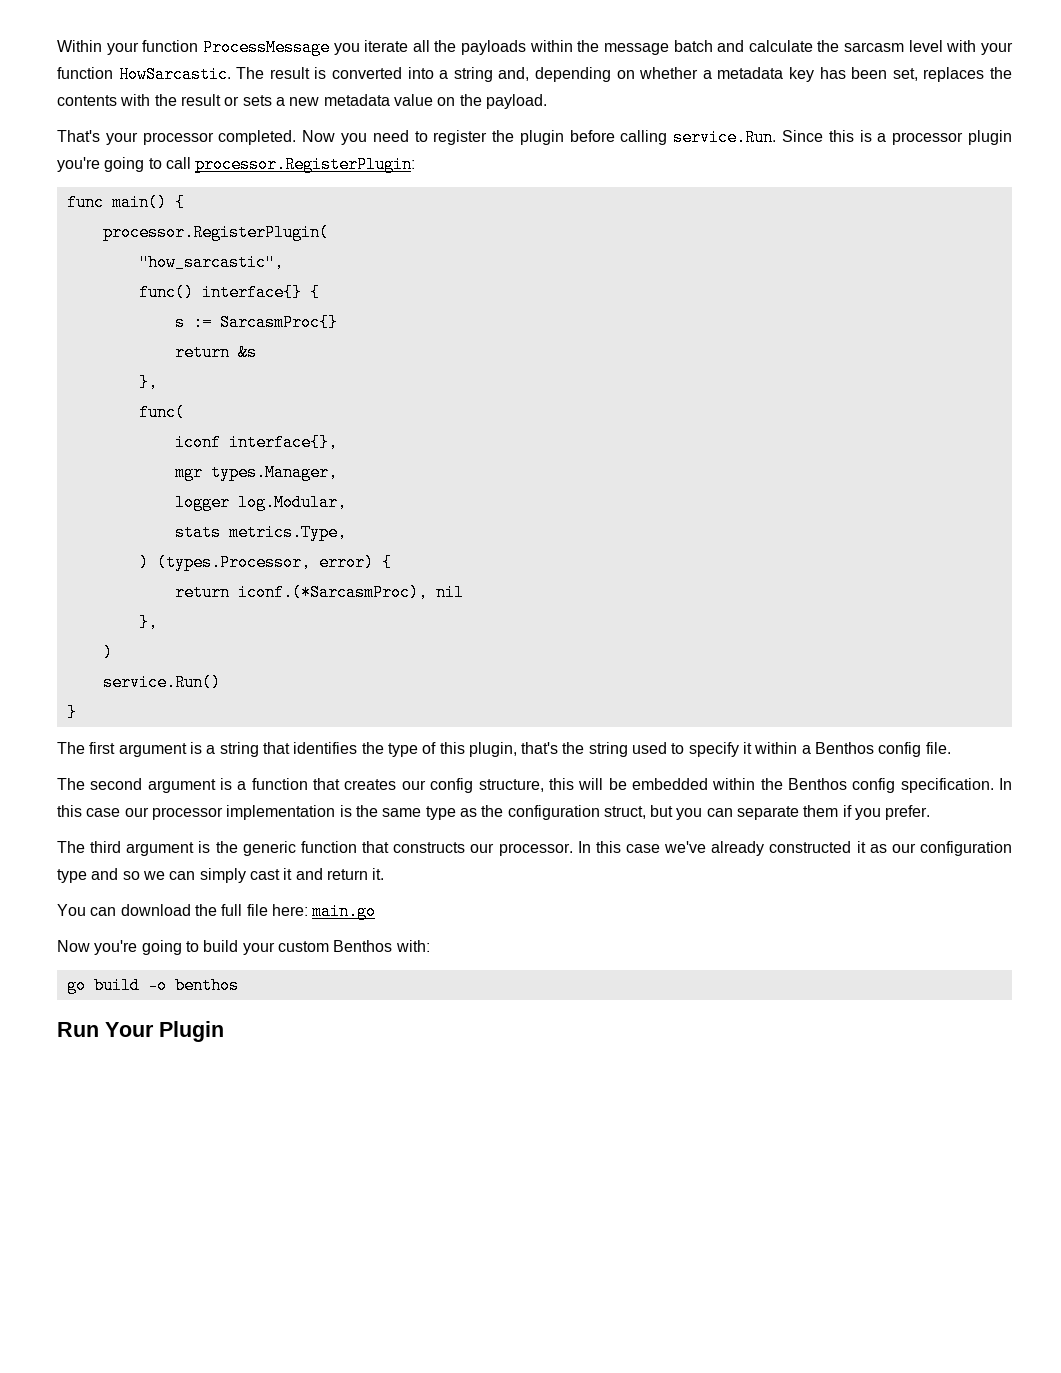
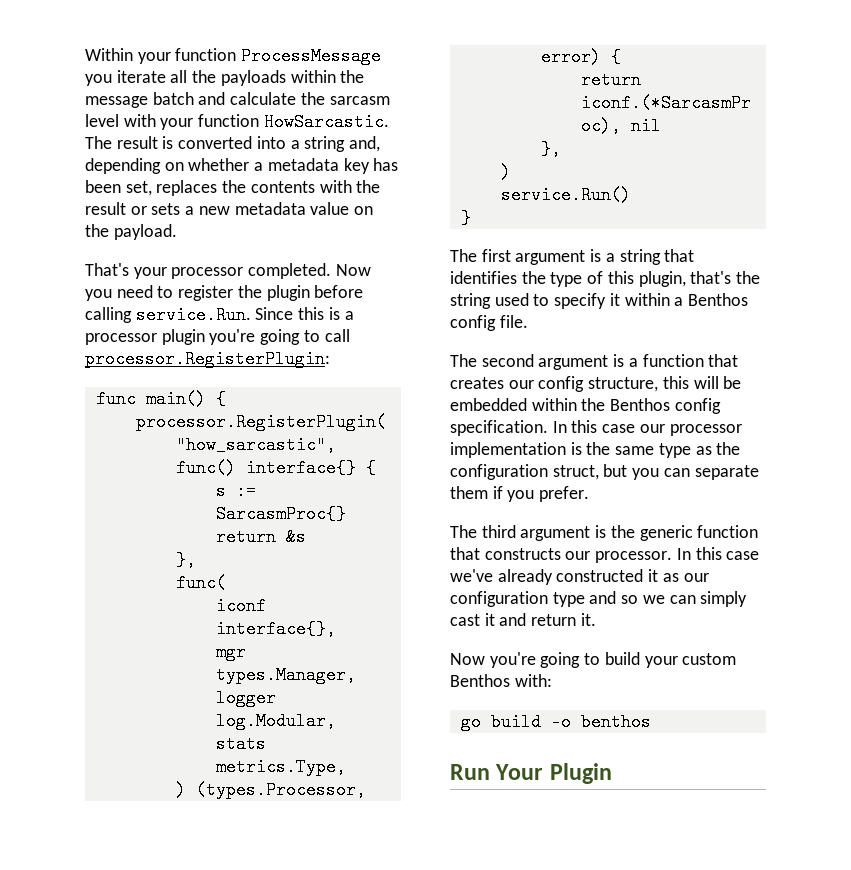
- You can download the full file here: main.go

